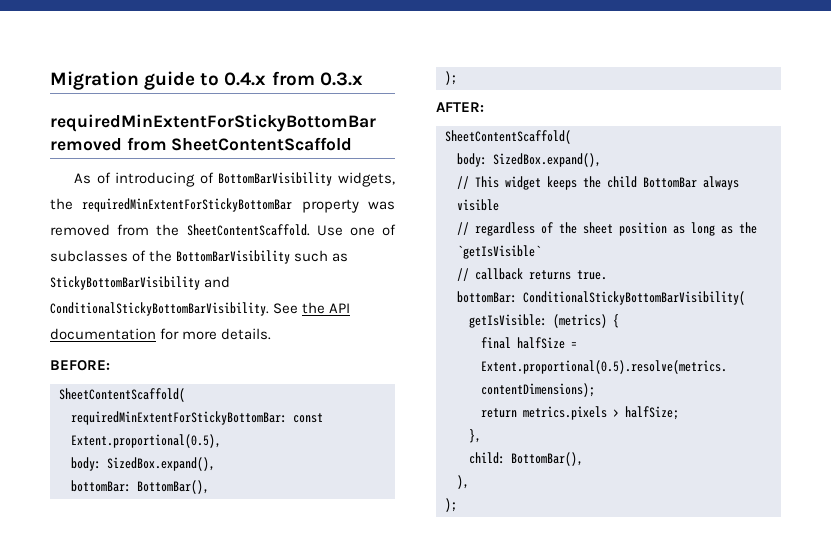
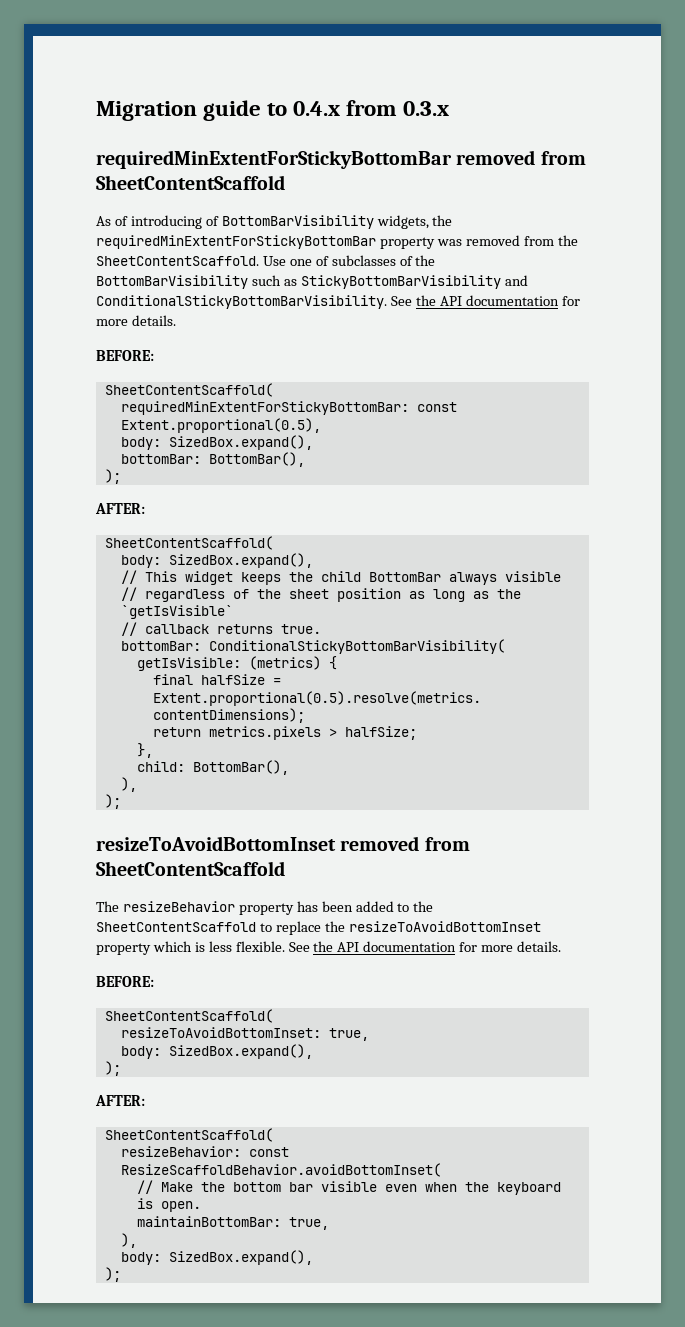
+ resizeToAvoidBottomInset removed from SheetContentScaffold
+ The resizeBehavior property has been added to the SheetContentScaffold to replace the resizeToAvoidBottomInset property which is less flexible. See the API documentation for more details.
+ BEFORE:
+ SheetContentScaffold(
+ resizeToAvoidBottomInset: true,
+ body: SizedBox.expand(),
+ );
+ AFTER:
+ SheetContentScaffold(
+ resizeBehavior: const ResizeScaffoldBehavior.avoidBottomInset(
+ // Make the bottom bar visible even when the keyboard is open.
+ maintainBottomBar: true,
+ ),
+ body: SizedBox.expand(),
+ );

